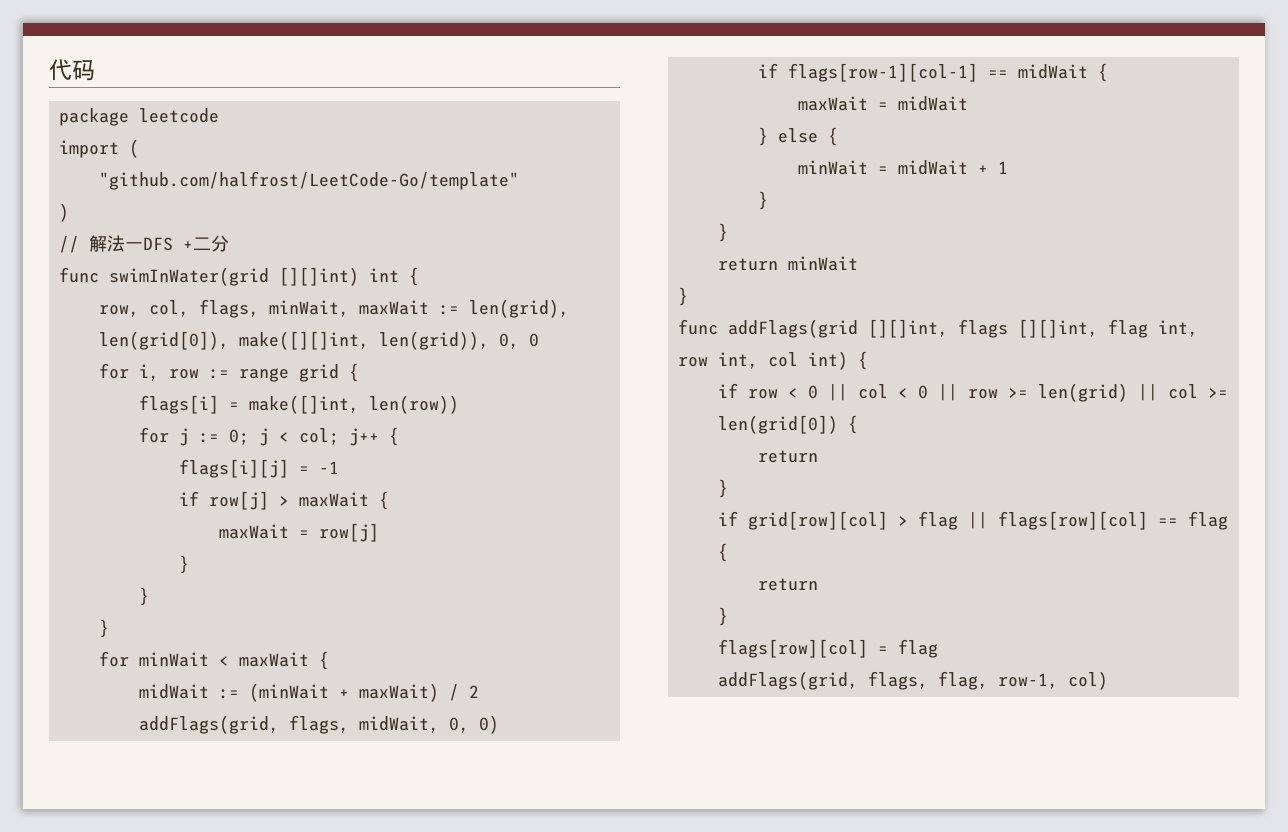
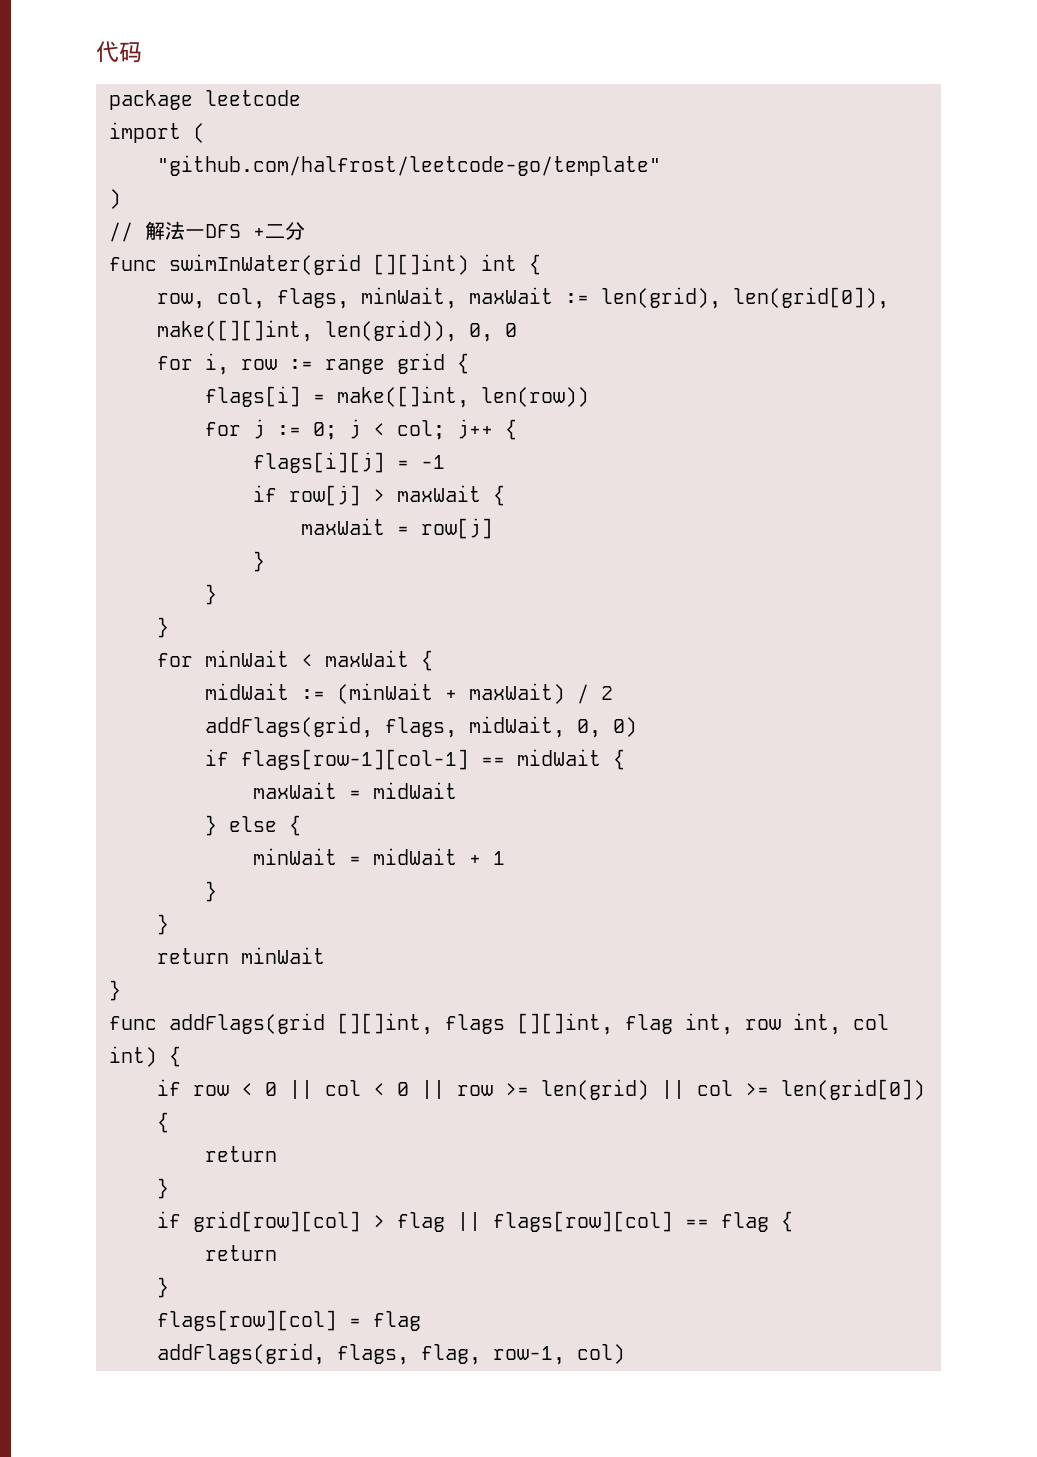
- "github.com/halfrost/LeetCode-Go/template"
+ "github.com/halfrost/leetcode-go/template"

